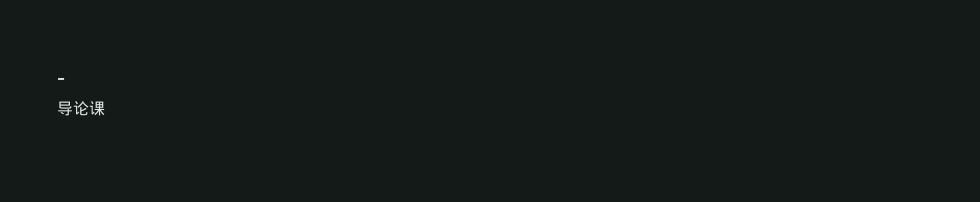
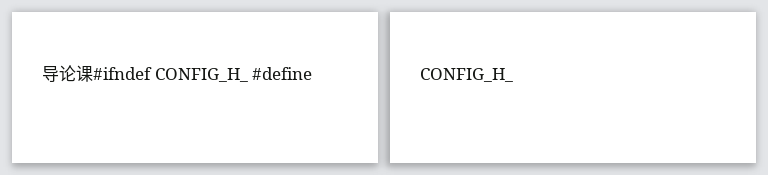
- -
- 导论课
+ 导论课#ifndef CONFIG_H_ #define CONFIG_H_

